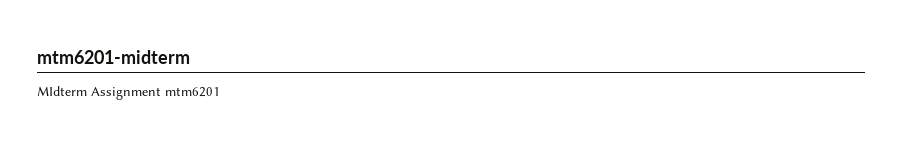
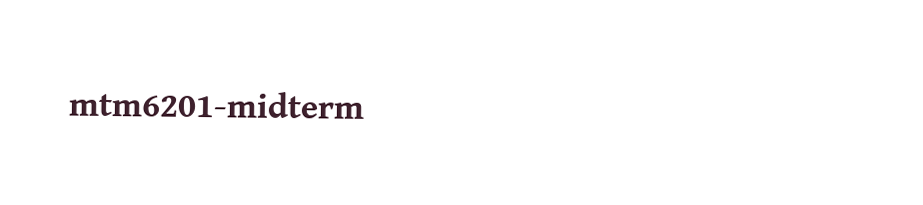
- MIdterm Assignment mtm6201

